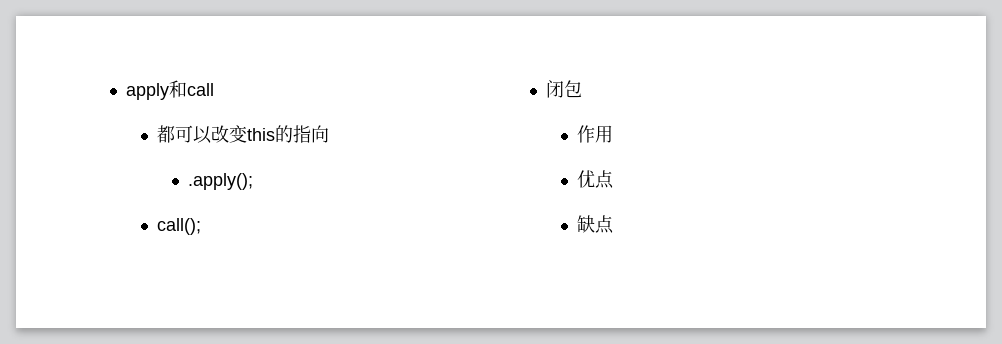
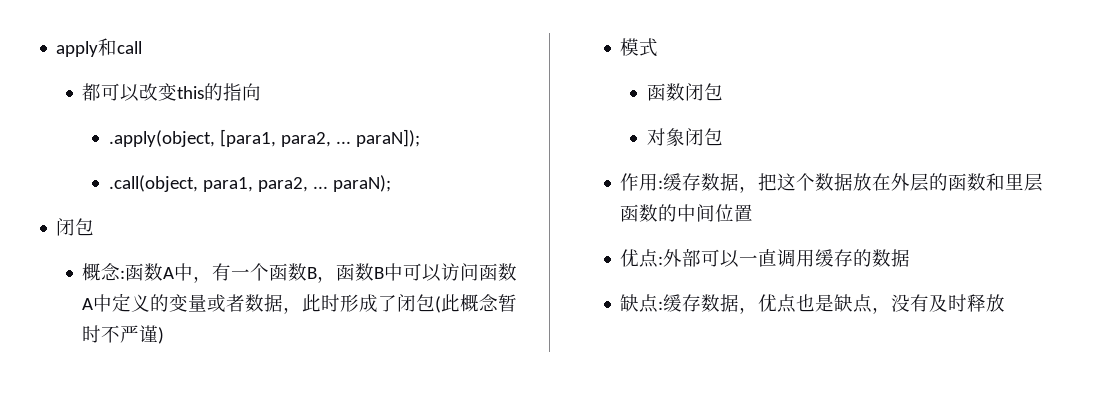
- .apply();
- call();
+ .apply(object, [para1, para2, ... paraN]);
+ .call(object, para1, para2, ... paraN);
  闭包
- 作用
- 优点
- 缺点
+ 概念:函数A中，有一个函数B，函数B中可以访问函数A中定义的变量或者数据，此时形成了闭包(此概念暂时不严谨)
+ 模式
+ 函数闭包
+ 对象闭包
+ 作用:缓存数据，把这个数据放在外层的函数和里层函数的中间位置
+ 优点:外部可以一直调用缓存的数据
+ 缺点:缓存数据，优点也是缺点，没有及时释放

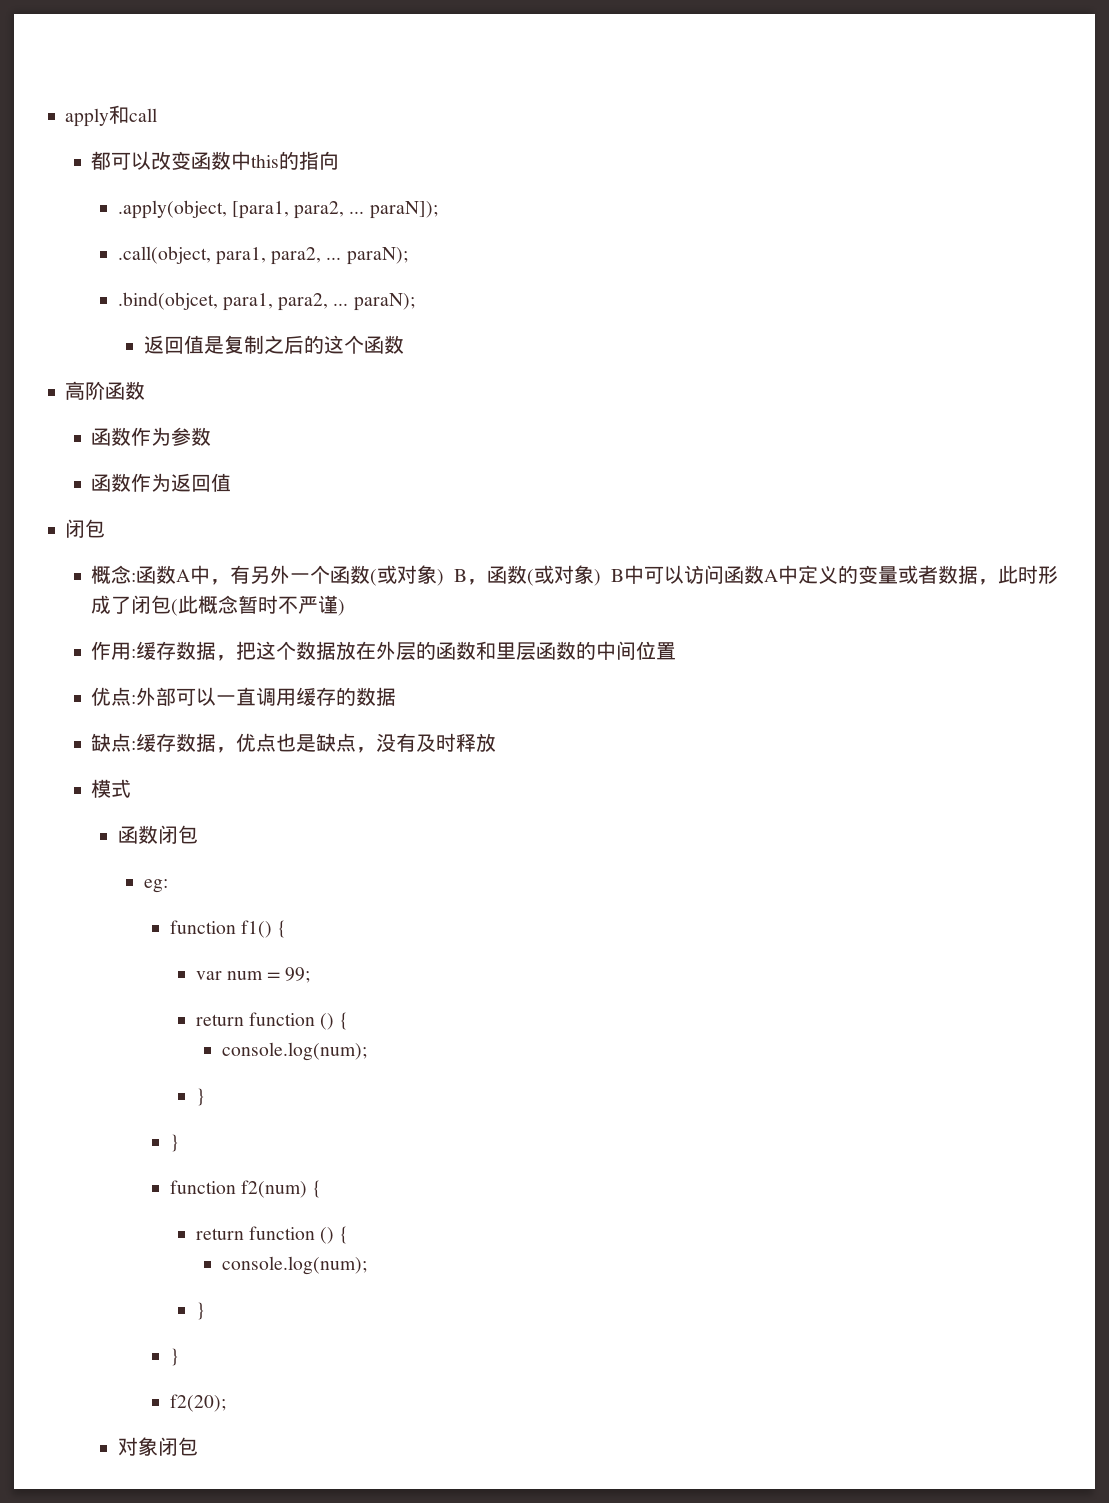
- 都可以改变this的指向
+ 都可以改变函数中this的指向
+ .bind(objcet, para1, para2, ... paraN);
+ 返回值是复制之后的这个函数
+ 高阶函数
+ 函数作为参数
+ 函数作为返回值
- 概念:函数A中，有一个函数B，函数B中可以访问函数A中定义的变量或者数据，此时形成了闭包(此概念暂时不严谨)
+ 概念:函数A中，有另外一个函数(或对象) B，函数(或对象) B中可以访问函数A中定义的变量或者数据，此时形成了闭包(此概念暂时不严谨)
- 模式
- 函数闭包
- 对象闭包
+ 模式
+ 函数闭包
+ eg:
+ function f1() {
+ var num = 99;
+ return function () {
+ console.log(num);
+ }
+ }
+ function f2(num) {
+ return function () {
+ console.log(num);
+ }
+ }
+ f2(20);
+ 对象闭包

